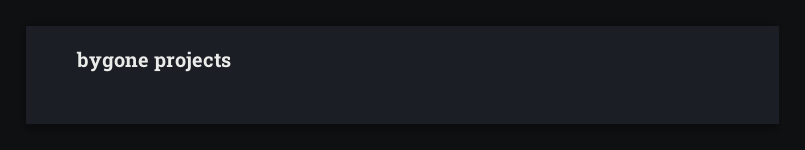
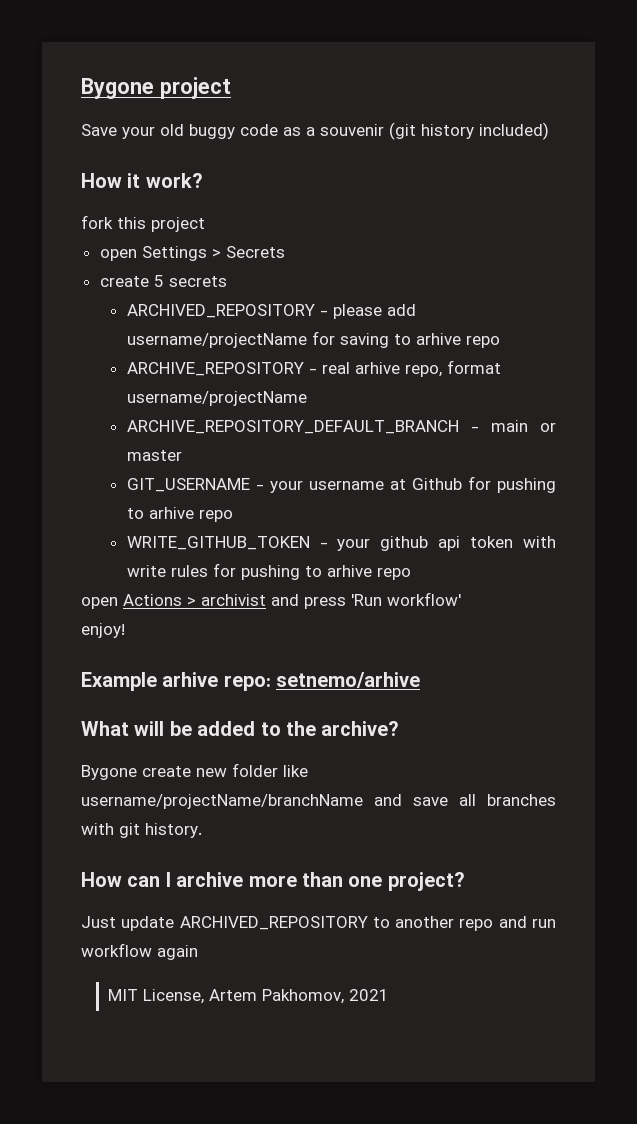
- bygone projects
+ Bygone project
+ Save your old buggy code as a souvenir (git history included)
+ How it work?
+ fork this project
+ open Settings > Secrets
+ create 5 secrets
+ ARCHIVED_REPOSITORY - please add username/projectName for saving to arhive repo
+ ARCHIVE_REPOSITORY - real arhive repo, format username/projectName
+ ARCHIVE_REPOSITORY_DEFAULT_BRANCH - main or master
+ GIT_USERNAME - your username at Github for pushing to arhive repo
+ WRITE_GITHUB_TOKEN - your github api token with write rules for pushing to arhive repo
+ open Actions > archivist and press 'Run workflow'
+ enjoy!
+ Example arhive repo: setnemo/arhive
+ What will be added to the archive?
+ Bygone create new folder like username/projectName/branchName and save all branches with git history.
+ How can I archive more than one project?
+ Just update ARCHIVED_REPOSITORY to another repo and run workflow again
+ MIT License, Artem Pakhomov, 2021

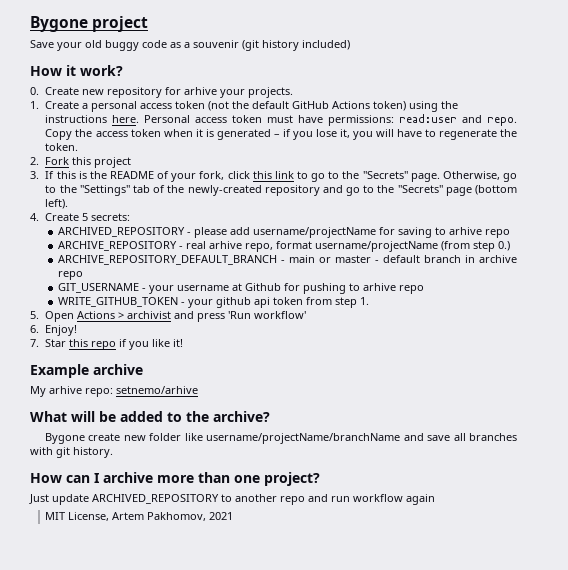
- fork this project
- open Settings > Secrets
- create 5 secrets
+ 0. Create new repository for arhive your projects.
+ 1. Create a personal access token (not the default GitHub Actions token) using the instructions here. Personal access token must have permissions: read:user and repo. Copy the access token when it is generated – if you lose it, you will have to regenerate the token.
+ 2. Fork this project
+ 3. If this is the README of your fork, click this link to go to the "Secrets" page. Otherwise, go to the "Settings" tab of the newly-created repository and go to the "Secrets" page (bottom left).
+ 4. Create 5 secrets:
- ARCHIVE_REPOSITORY - real arhive repo, format username/projectName
+ ARCHIVE_REPOSITORY - real arhive repo, format username/projectName (from step 0.)
- ARCHIVE_REPOSITORY_DEFAULT_BRANCH - main or master
+ ARCHIVE_REPOSITORY_DEFAULT_BRANCH - main or master - default branch in archive repo
- WRITE_GITHUB_TOKEN - your github api token with write rules for pushing to arhive repo
- open Actions > archivist and press 'Run workflow'
+ WRITE_GITHUB_TOKEN - your github api token from step 1.
+ 5. Open Actions > archivist and press 'Run workflow'
- enjoy!
+ 6. Enjoy!
+ 7. Star this repo if you like it!
- Example arhive repo: setnemo/arhive
+ Example archive
+ My arhive repo: setnemo/arhive

